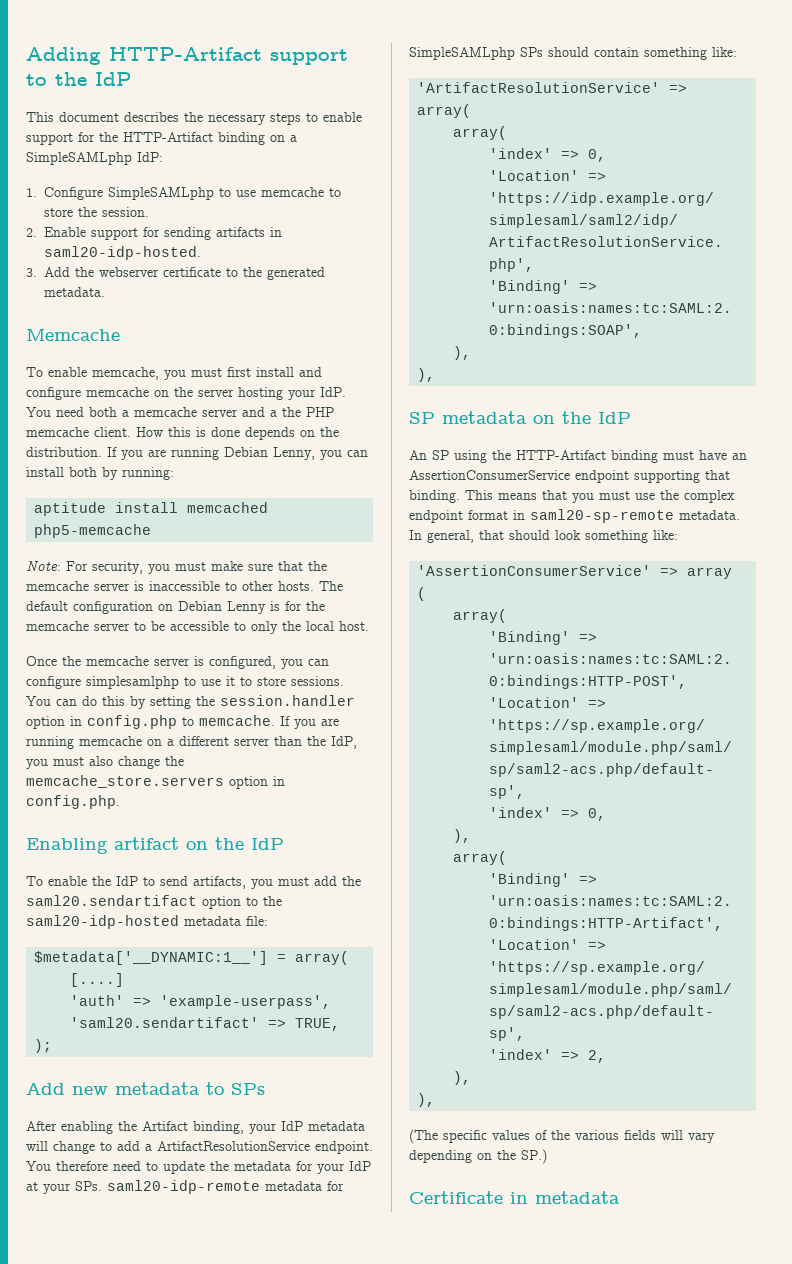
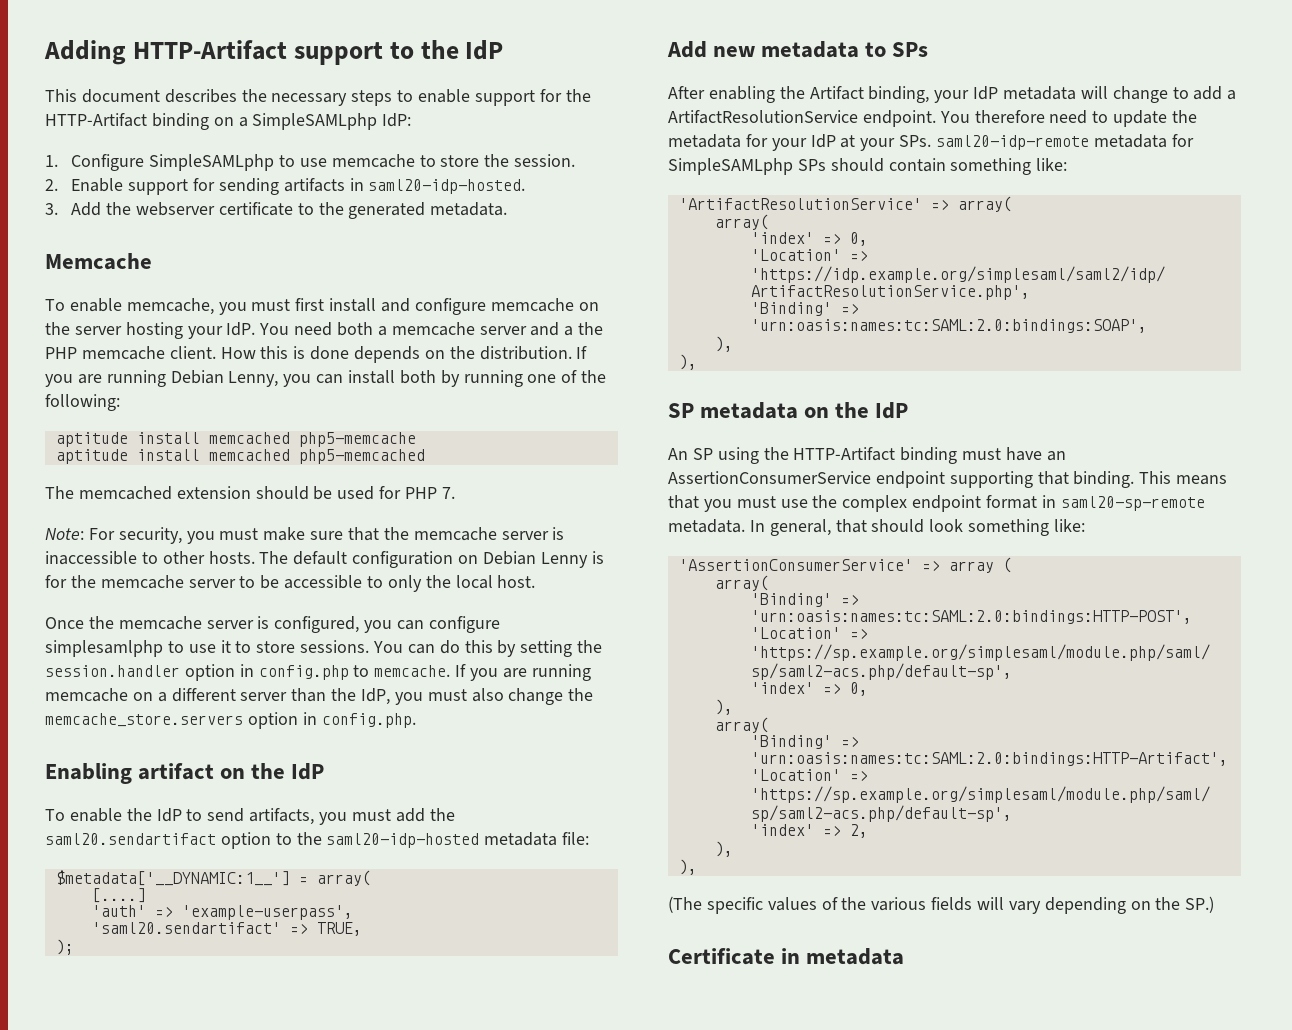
- If you are running Debian Lenny, you can install both by running:
+ If you are running Debian Lenny, you can install both by running one of the following:
+ aptitude install memcached php5-memcached
+ The memcached extension should be used for PHP 7.

